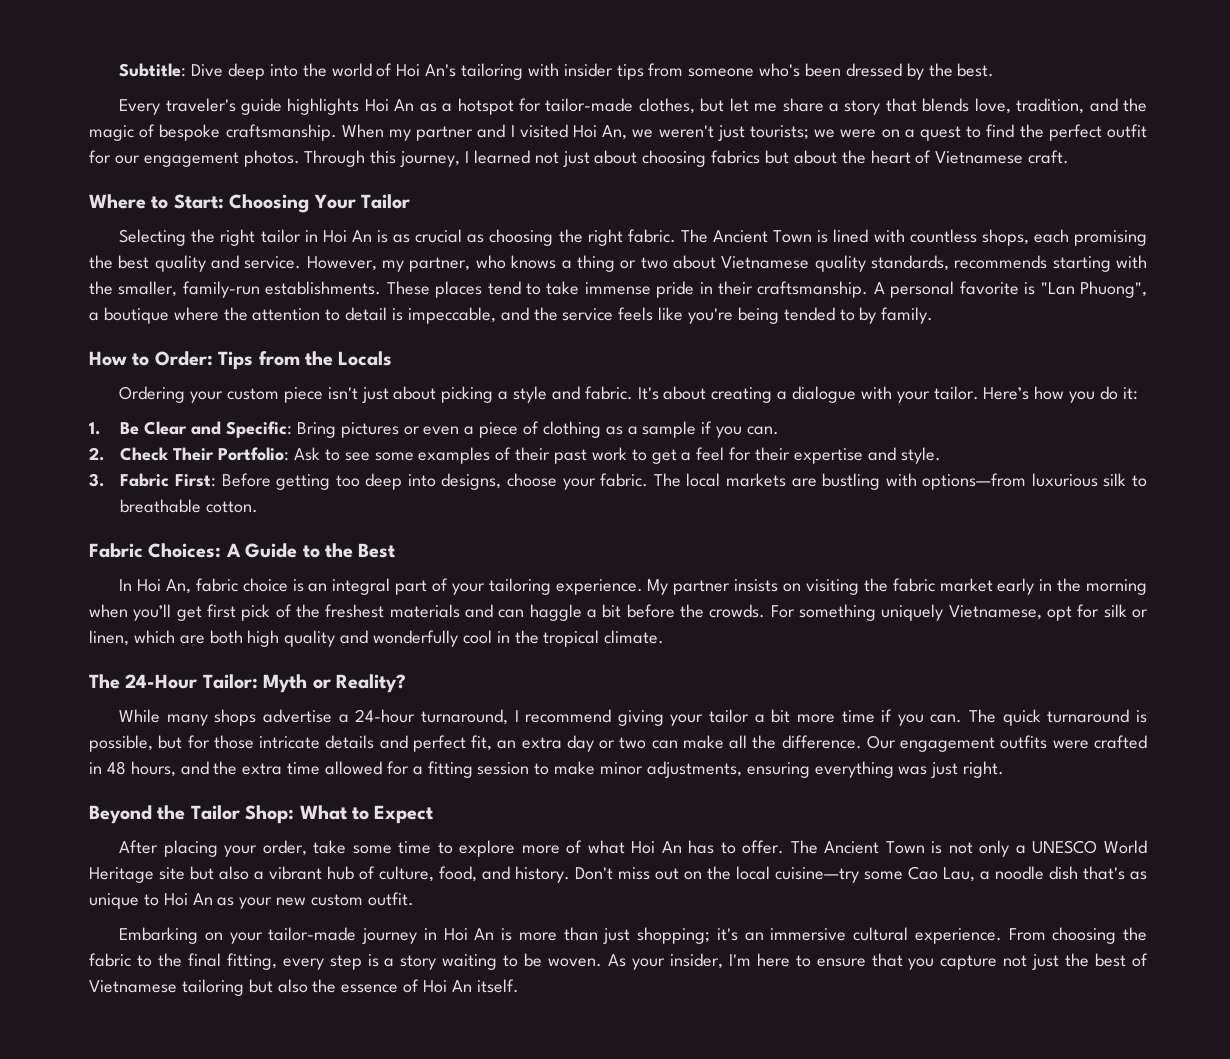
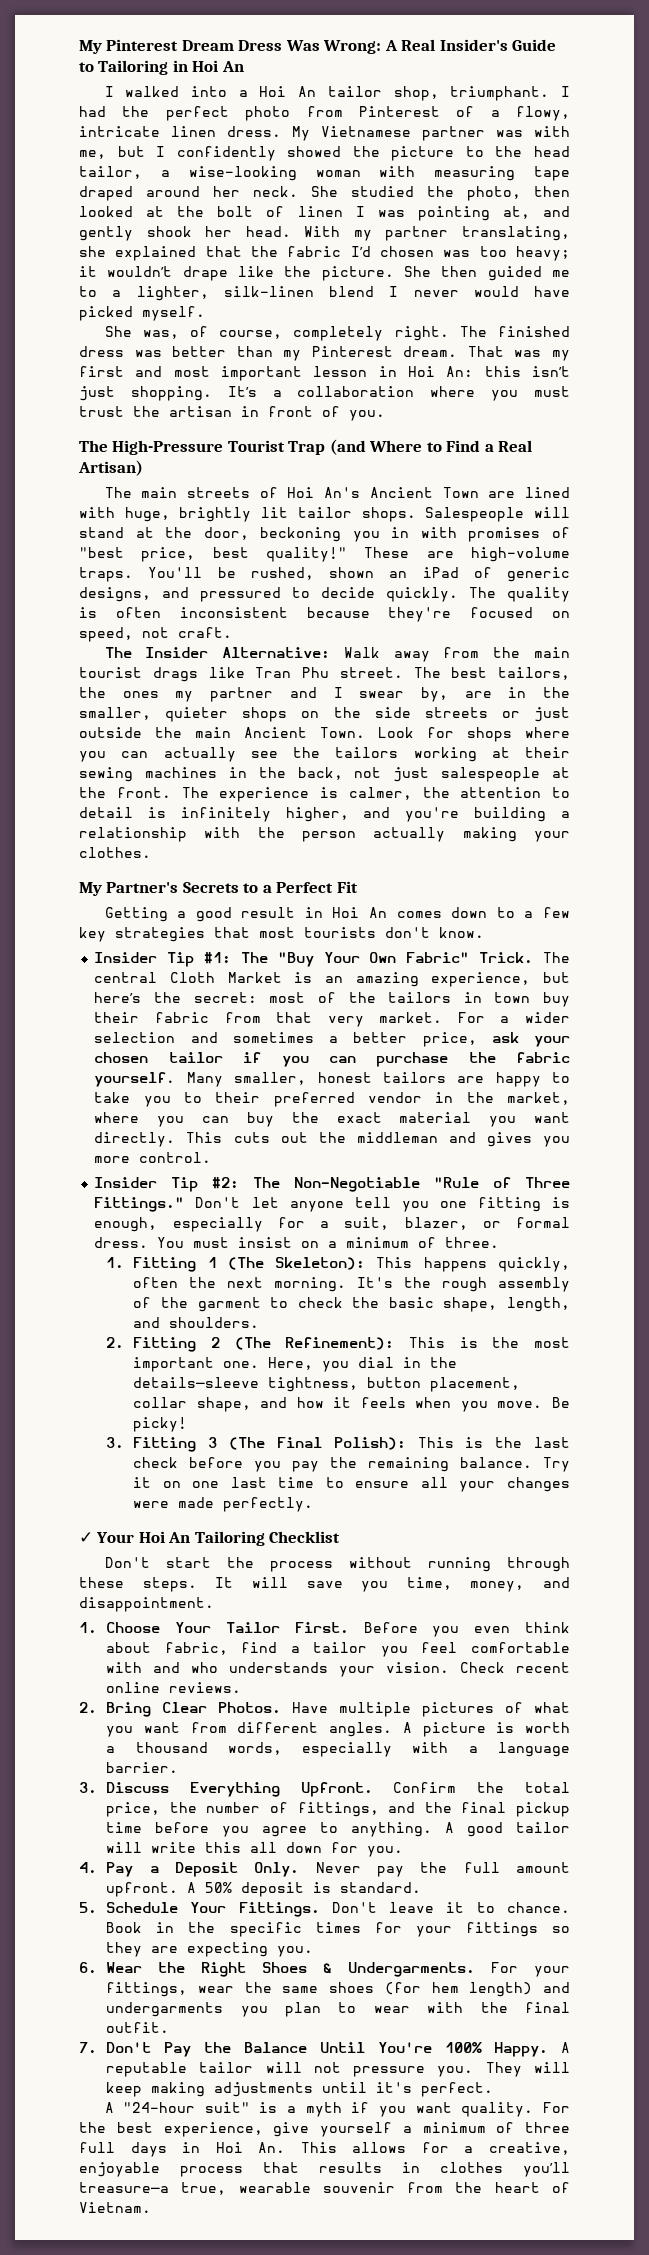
- Subtitle: Dive deep into the world of Hoi An's tailoring with insider tips from someone who's been dressed by the best.
- Every traveler's guide highlights Hoi An as a hotspot for tailor-made clothes, but let me share a story that blends love, tradition, and the magic of bespoke craftsmanship. When my partner and I visited Hoi An, we weren't just tourists; we were on a quest to find the perfect outfit for our engagement photos. Through this journey, I learned not just about choosing fabrics but about the heart of Vietnamese craft.
- Where to Start: Choosing Your Tailor
- Selecting the right tailor in Hoi An is as crucial as choosing the right fabric. The Ancient Town is lined with countless shops, each promising the best quality and service. However, my partner, who knows a thing or two about Vietnamese quality standards, recommends starting with the smaller, family-run establishments. These places tend to take immense pride in their craftsmanship. A personal favorite is "Lan Phuong", a boutique where the attention to detail is impeccable, and the service feels like you're being tended to by family.
- How to Order: Tips from the Locals
- Ordering your custom piece isn't just about picking a style and fabric. It's about creating a dialogue with your tailor. Here’s how you do it:
- 1. Be Clear and Specific: Bring pictures or even a piece of clothing as a sample if you can.
- 2. Check Their Portfolio: Ask to see some examples of their past work to get a feel for their expertise and style.
- 3. Fabric First: Before getting too deep into designs, choose your fabric. The local markets are bustling with options—from luxurious silk to breathable cotton.
- Fabric Choices: A Guide to the Best
- In Hoi An, fabric choice is an integral part of your tailoring experience. My partner insists on visiting the fabric market early in the morning when you’ll get first pick of the freshest materials and can haggle a bit before the crowds. For something uniquely Vietnamese, opt for silk or linen, which are both high quality and wonderfully cool in the tropical climate.
- The 24-Hour Tailor: Myth or Reality?
- While many shops advertise a 24-hour turnaround, I recommend giving your tailor a bit more time if you can. The quick turnaround is possible, but for those intricate details and perfect fit, an extra day or two can make all the difference. Our engagement outfits were crafted in 48 hours, and the extra time allowed for a fitting session to make minor adjustments, ensuring everything was just right.
- Beyond the Tailor Shop: What to Expect
- After placing your order, take some time to explore more of what Hoi An has to offer. The Ancient Town is not only a UNESCO World Heritage site but also a vibrant hub of culture, food, and history. Don't miss out on the local cuisine—try some Cao Lau, a noodle dish that's as unique to Hoi An as your new custom outfit.
- Embarking on your tailor-made journey in Hoi An is more than just shopping; it's an immersive cultural experience. From choosing the fabric to the final fitting, every step is a story waiting to be woven. As your insider, I'm here to ensure that you capture not just the best of Vietnamese tailoring but also the essence of Hoi An itself.
+ My Pinterest Dream Dress Was Wrong: A Real Insider's Guide to Tailoring in Hoi An
+ I walked into a Hoi An tailor shop, triumphant. I had the perfect photo from Pinterest of a flowy, intricate linen dress. My Vietnamese partner was with me, but I confidently showed the picture to the head tailor, a wise-looking woman with measuring tape draped around her neck. She studied the photo, then looked at the bolt of linen I was pointing at, and gently shook her head. With my partner translating, she explained that the fabric I’d chosen was too heavy; it wouldn’t drape like the picture. She then guided me to a lighter, silk-linen blend I never would have picked myself.
+ She was, of course, completely right. The finished dress was better than my Pinterest dream. That was my first and most important lesson in Hoi An: this isn’t just shopping. It’s a collaboration where you must trust the artisan in front of you.
+ The High-Pressure Tourist Trap (and Where to Find a Real Artisan)
+ The main streets of Hoi An's Ancient Town are lined with huge, brightly lit tailor shops. Salespeople will stand at the door, beckoning you in with promises of "best price, best quality!" These are high-volume traps. You'll be rushed, shown an iPad of generic designs, and pressured to decide quickly. The quality is often inconsistent because they're focused on speed, not craft.
+ The Insider Alternative: Walk away from the main tourist drags like Tran Phu street. The best tailors, the ones my partner and I swear by, are in the smaller, quieter shops on the side streets or just outside the main Ancient Town. Look for shops where you can actually see the tailors working at their sewing machines in the back, not just salespeople at the front. The experience is calmer, the attention to detail is infinitely higher, and you're building a relationship with the person actually making your clothes.
+ My Partner's Secrets to a Perfect Fit
+ Getting a good result in Hoi An comes down to a few key strategies that most tourists don't know.
+ Insider Tip #1: The "Buy Your Own Fabric" Trick. The central Cloth Market is an amazing experience, but here’s the secret: most of the tailors in town buy their fabric from that very market. For a wider selection and sometimes a better price, ask your chosen tailor if you can purchase the fabric yourself. Many smaller, honest tailors are happy to take you to their preferred vendor in the market, where you can buy the exact material you want directly. This cuts out the middleman and gives you more control.
+ Insider Tip #2: The Non-Negotiable "Rule of Three Fittings." Don't let anyone tell you one fitting is enough, especially for a suit, blazer, or formal dress. You must insist on a minimum of three.
+ 1. Fitting 1 (The Skeleton): This happens quickly, often the next morning. It's the rough assembly of the garment to check the basic shape, length, and shoulders.
+ 2. Fitting 2 (The Refinement): This is the most important one. Here, you dial in the details—sleeve tightness, button placement, collar shape, and how it feels when you move. Be picky!
+ 3. Fitting 3 (The Final Polish): This is the last check before you pay the remaining balance. Try it on one last time to ensure all your changes were made perfectly.
+ ✓ Your Hoi An Tailoring Checklist
+ Don't start the process without running through these steps. It will save you time, money, and disappointment.
+ 1. Choose Your Tailor First. Before you even think about fabric, find a tailor you feel comfortable with and who understands your vision. Check recent online reviews.
+ 2. Bring Clear Photos. Have multiple pictures of what you want from different angles. A picture is worth a thousand words, especially with a language barrier.
+ 3. Discuss Everything Upfront. Confirm the total price, the number of fittings, and the final pickup time before you agree to anything. A good tailor will write this all down for you.
+ 4. Pay a Deposit Only. Never pay the full amount upfront. A 50% deposit is standard.
+ 5. Schedule Your Fittings. Don't leave it to chance. Book in the specific times for your fittings so they are expecting you.
+ 6. Wear the Right Shoes & Undergarments. For your fittings, wear the same shoes (for hem length) and undergarments you plan to wear with the final outfit.
+ 7. Don't Pay the Balance Until You're 100% Happy. A reputable tailor will not pressure you. They will keep making adjustments until it's perfect.
+ A "24-hour suit" is a myth if you want quality. For the best experience, give yourself a minimum of three full days in Hoi An. This allows for a creative, enjoyable process that results in clothes you’ll treasure—a true, wearable souvenir from the heart of Vietnam.

